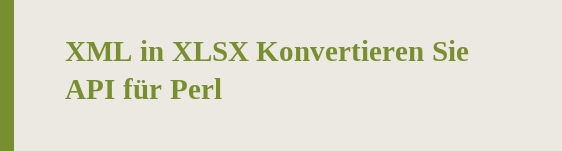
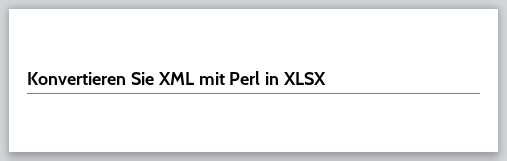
- XML in XLSX Konvertieren Sie API für Perl
+ Konvertieren Sie XML mit Perl in XLSX

